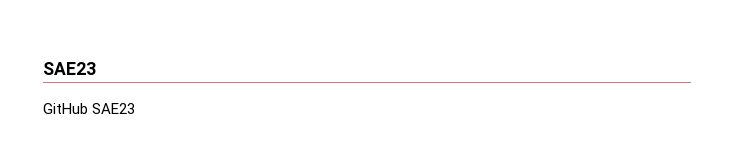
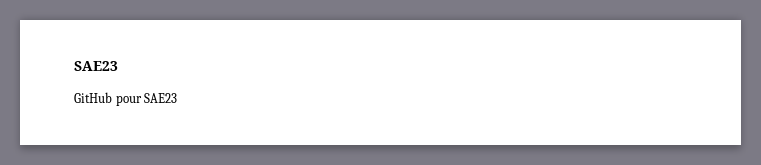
- GitHub SAE23
+ GitHub pour SAE23

